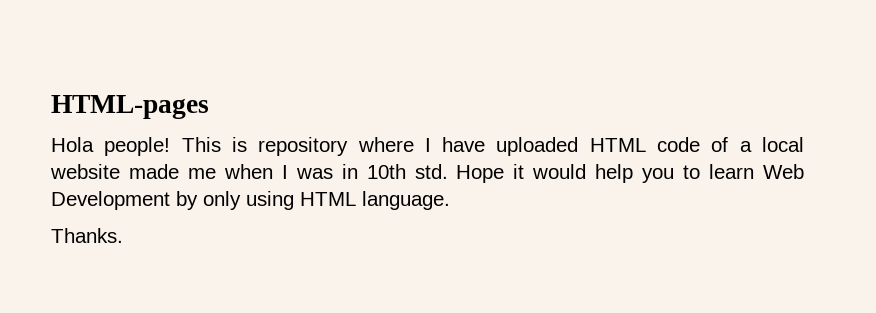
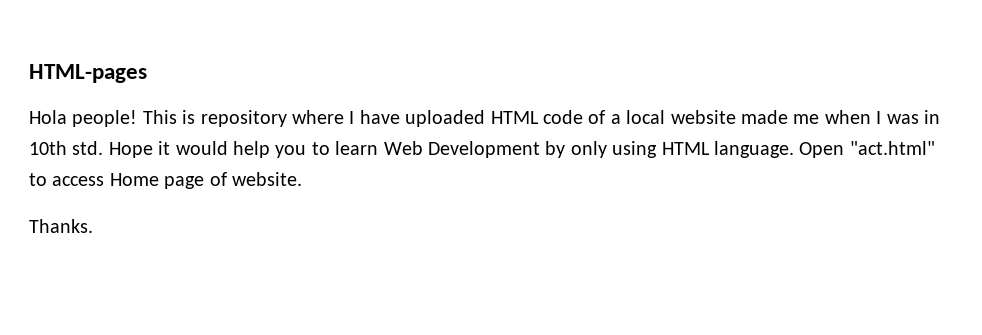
+ Open "act.html" to access Home page of website.

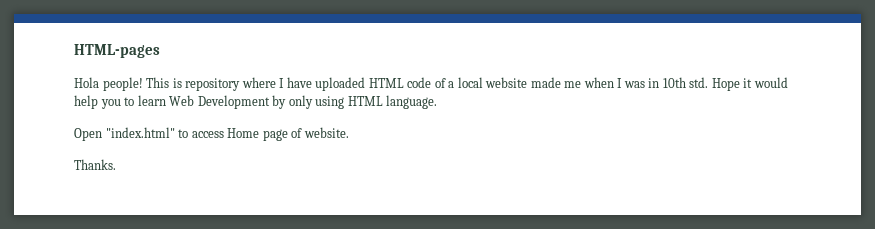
- Hope it would help you to learn Web Development by only using HTML language. Open "act.html" to access Home page of website.
+ Hope it would help you to learn Web Development by only using HTML language.
+ Open "index.html" to access Home page of website.

